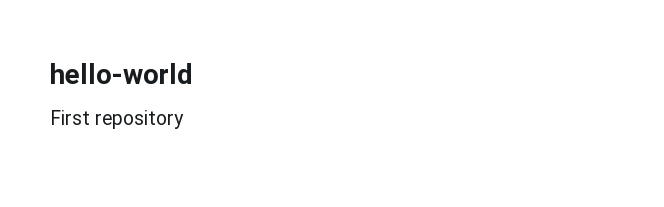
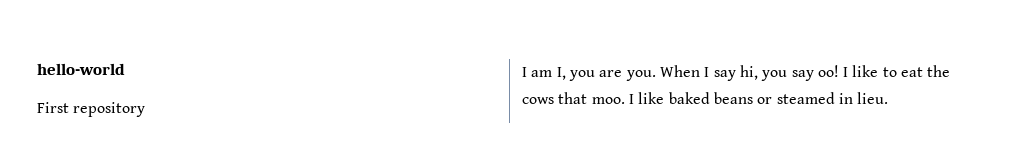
+ I am I, you are you. When I say hi, you say oo! I like to eat the cows that moo. I like baked beans or steamed in lieu.

